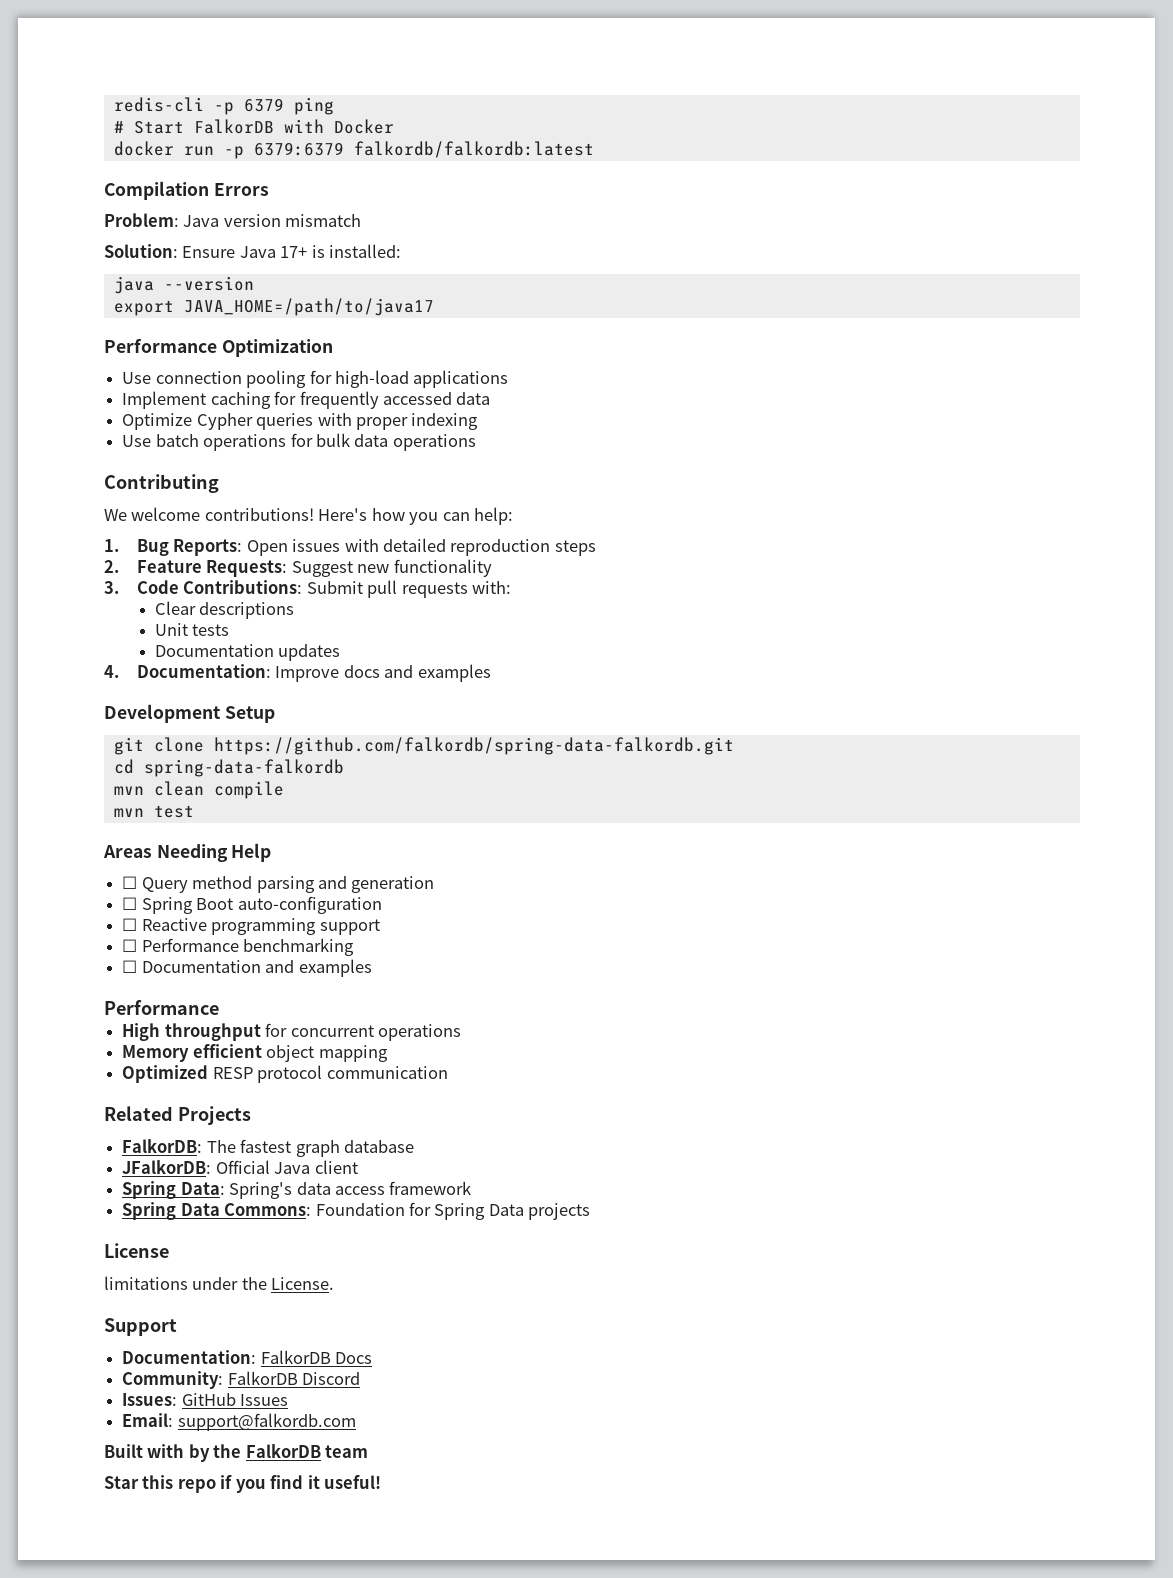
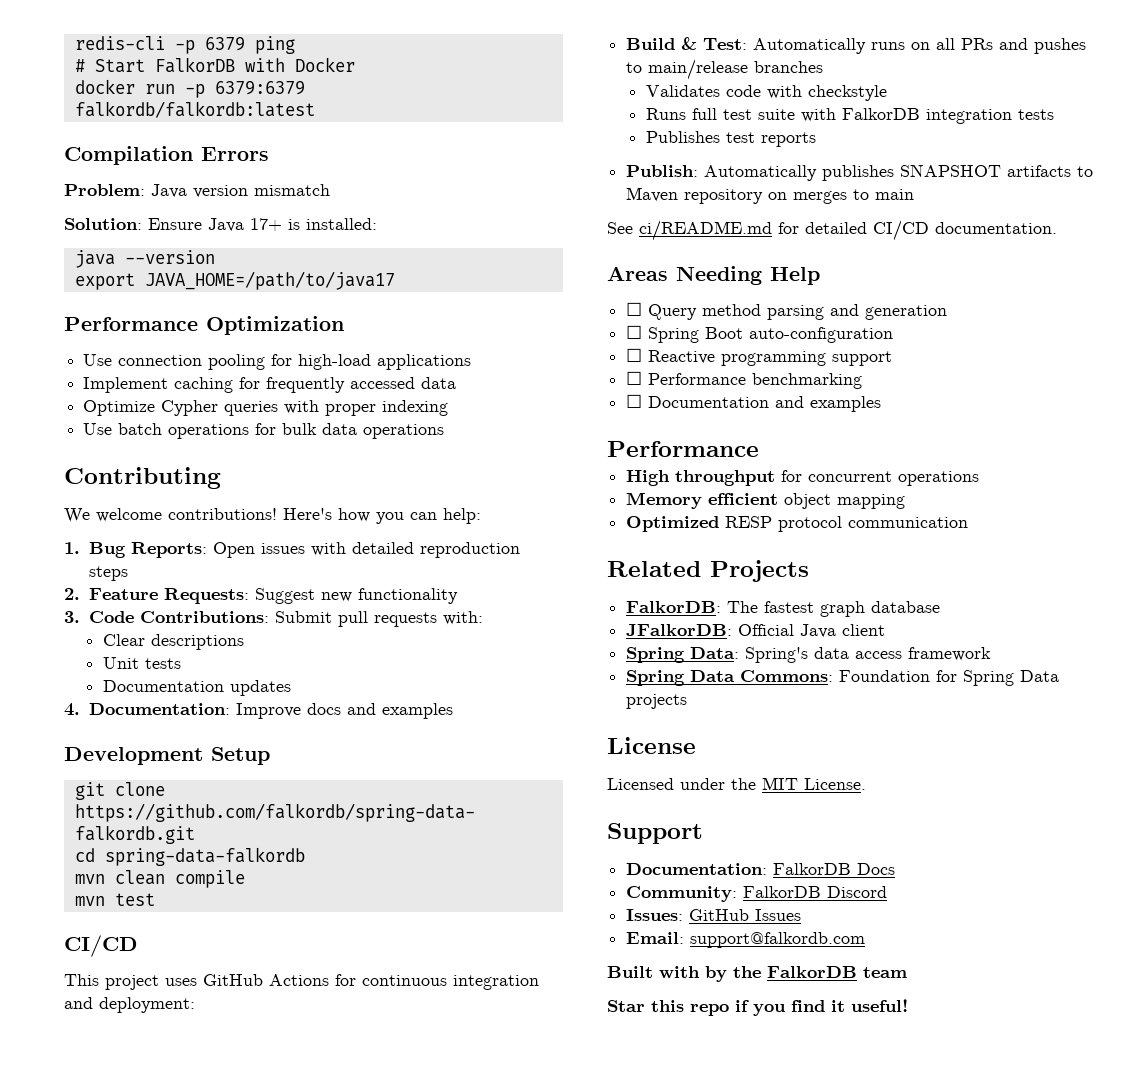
  mvn test
+ CI/CD
+ This project uses GitHub Actions for continuous integration and deployment:
+ Build & Test: Automatically runs on all PRs and pushes to main/release branches
+ Validates code with checkstyle
+ Runs full test suite with FalkorDB integration tests
+ Publishes test reports
+ Publish: Automatically publishes SNAPSHOT artifacts to Maven repository on merges to main
+ See ci/README.md for detailed CI/CD documentation.
- limitations under the License.
+ Licensed under the MIT License.

